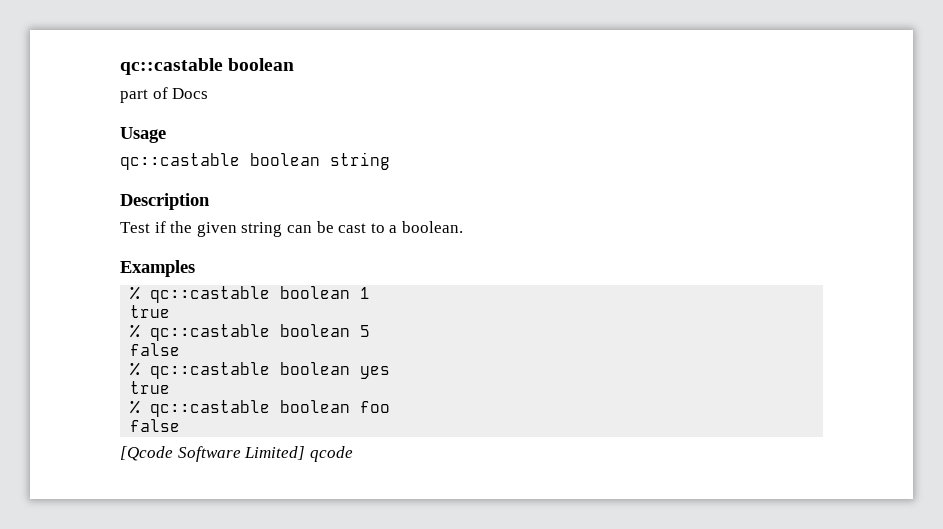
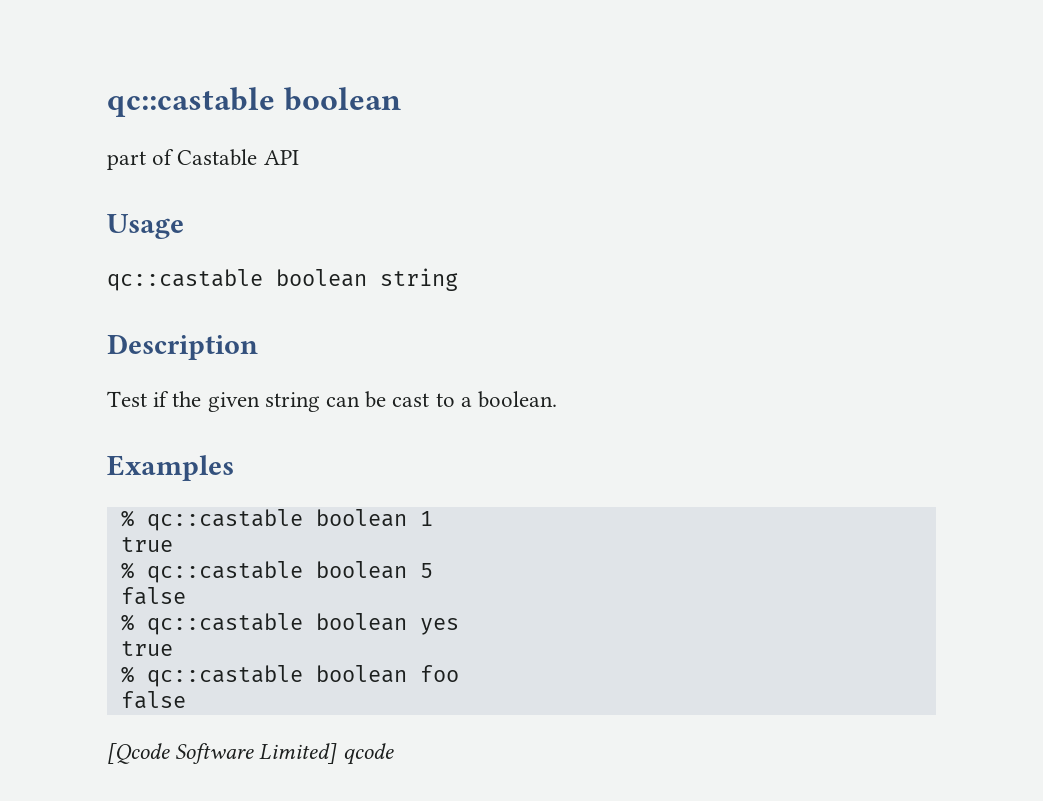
- part of Docs
+ part of Castable API

